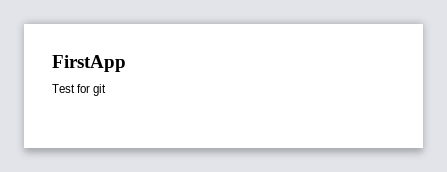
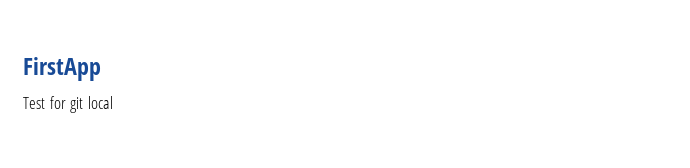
- Test for git
+ Test for git local

